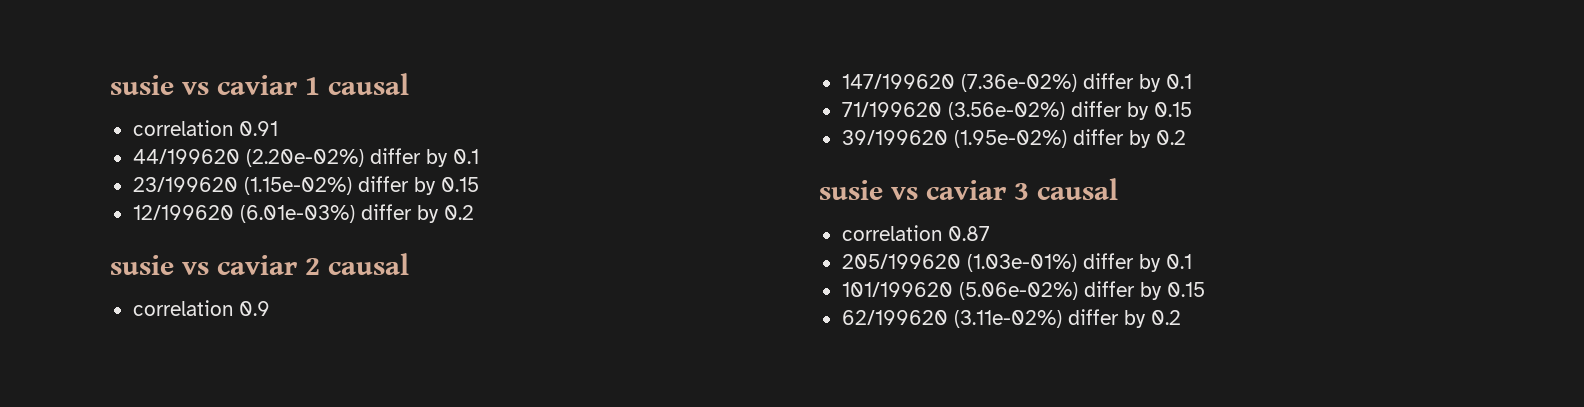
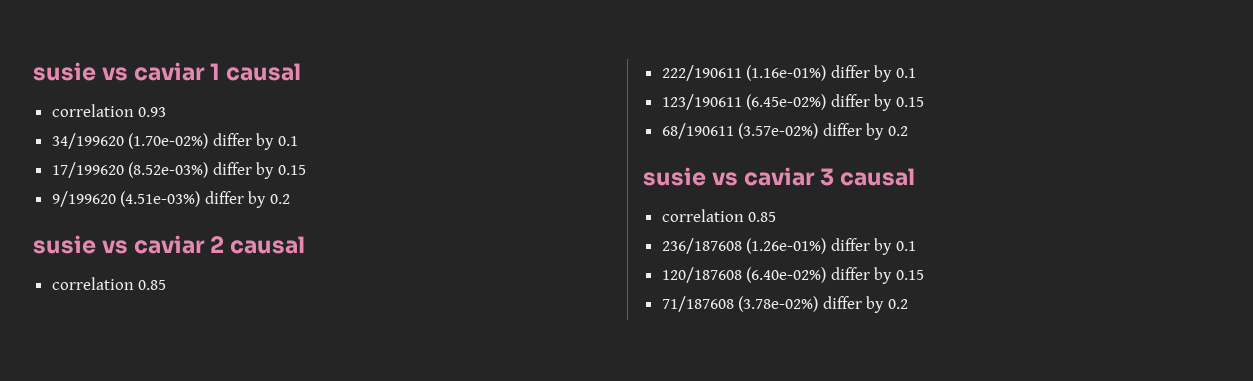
- correlation 0.91
- 44/199620 (2.20e-02%) differ by 0.1
- 23/199620 (1.15e-02%) differ by 0.15
- 12/199620 (6.01e-03%) differ by 0.2
+ correlation 0.93
+ 34/199620 (1.70e-02%) differ by 0.1
+ 17/199620 (8.52e-03%) differ by 0.15
+ 9/199620 (4.51e-03%) differ by 0.2
  susie vs caviar 2 causal
- correlation 0.9
- 147/199620 (7.36e-02%) differ by 0.1
- 71/199620 (3.56e-02%) differ by 0.15
- 39/199620 (1.95e-02%) differ by 0.2
+ correlation 0.85
+ 222/190611 (1.16e-01%) differ by 0.1
+ 123/190611 (6.45e-02%) differ by 0.15
+ 68/190611 (3.57e-02%) differ by 0.2
  susie vs caviar 3 causal
- correlation 0.87
- 205/199620 (1.03e-01%) differ by 0.1
- 101/199620 (5.06e-02%) differ by 0.15
- 62/199620 (3.11e-02%) differ by 0.2
+ correlation 0.85
+ 236/187608 (1.26e-01%) differ by 0.1
+ 120/187608 (6.40e-02%) differ by 0.15
+ 71/187608 (3.78e-02%) differ by 0.2

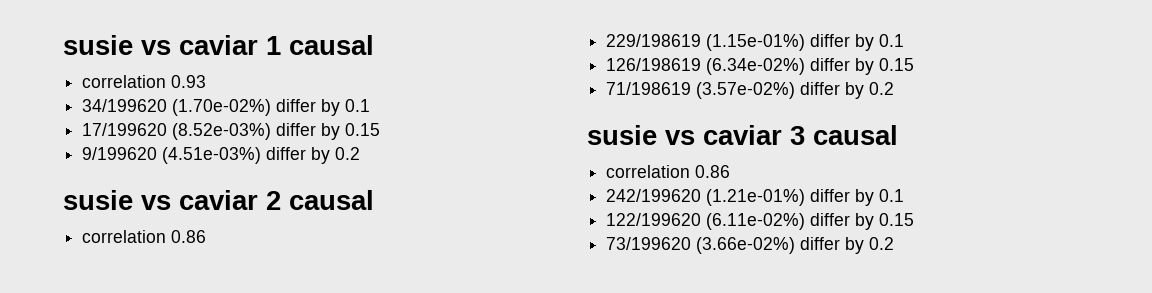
  susie vs caviar 2 causal
- correlation 0.85
- 222/190611 (1.16e-01%) differ by 0.1
- 123/190611 (6.45e-02%) differ by 0.15
- 68/190611 (3.57e-02%) differ by 0.2
+ correlation 0.86
+ 229/198619 (1.15e-01%) differ by 0.1
+ 126/198619 (6.34e-02%) differ by 0.15
+ 71/198619 (3.57e-02%) differ by 0.2
  susie vs caviar 3 causal
- correlation 0.85
- 236/187608 (1.26e-01%) differ by 0.1
- 120/187608 (6.40e-02%) differ by 0.15
- 71/187608 (3.78e-02%) differ by 0.2
+ correlation 0.86
+ 242/199620 (1.21e-01%) differ by 0.1
+ 122/199620 (6.11e-02%) differ by 0.15
+ 73/199620 (3.66e-02%) differ by 0.2

